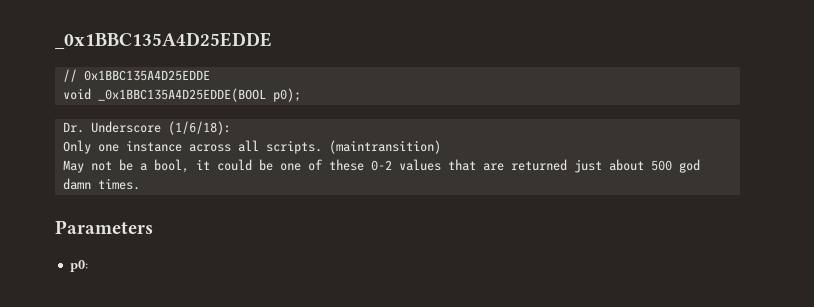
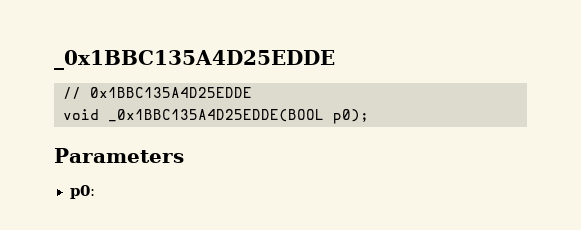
- Dr. Underscore (1/6/18):
- Only one instance across all scripts. (maintransition)
- May not be a bool, it could be one of these 0-2 values that are returned just about 500 god damn times.

